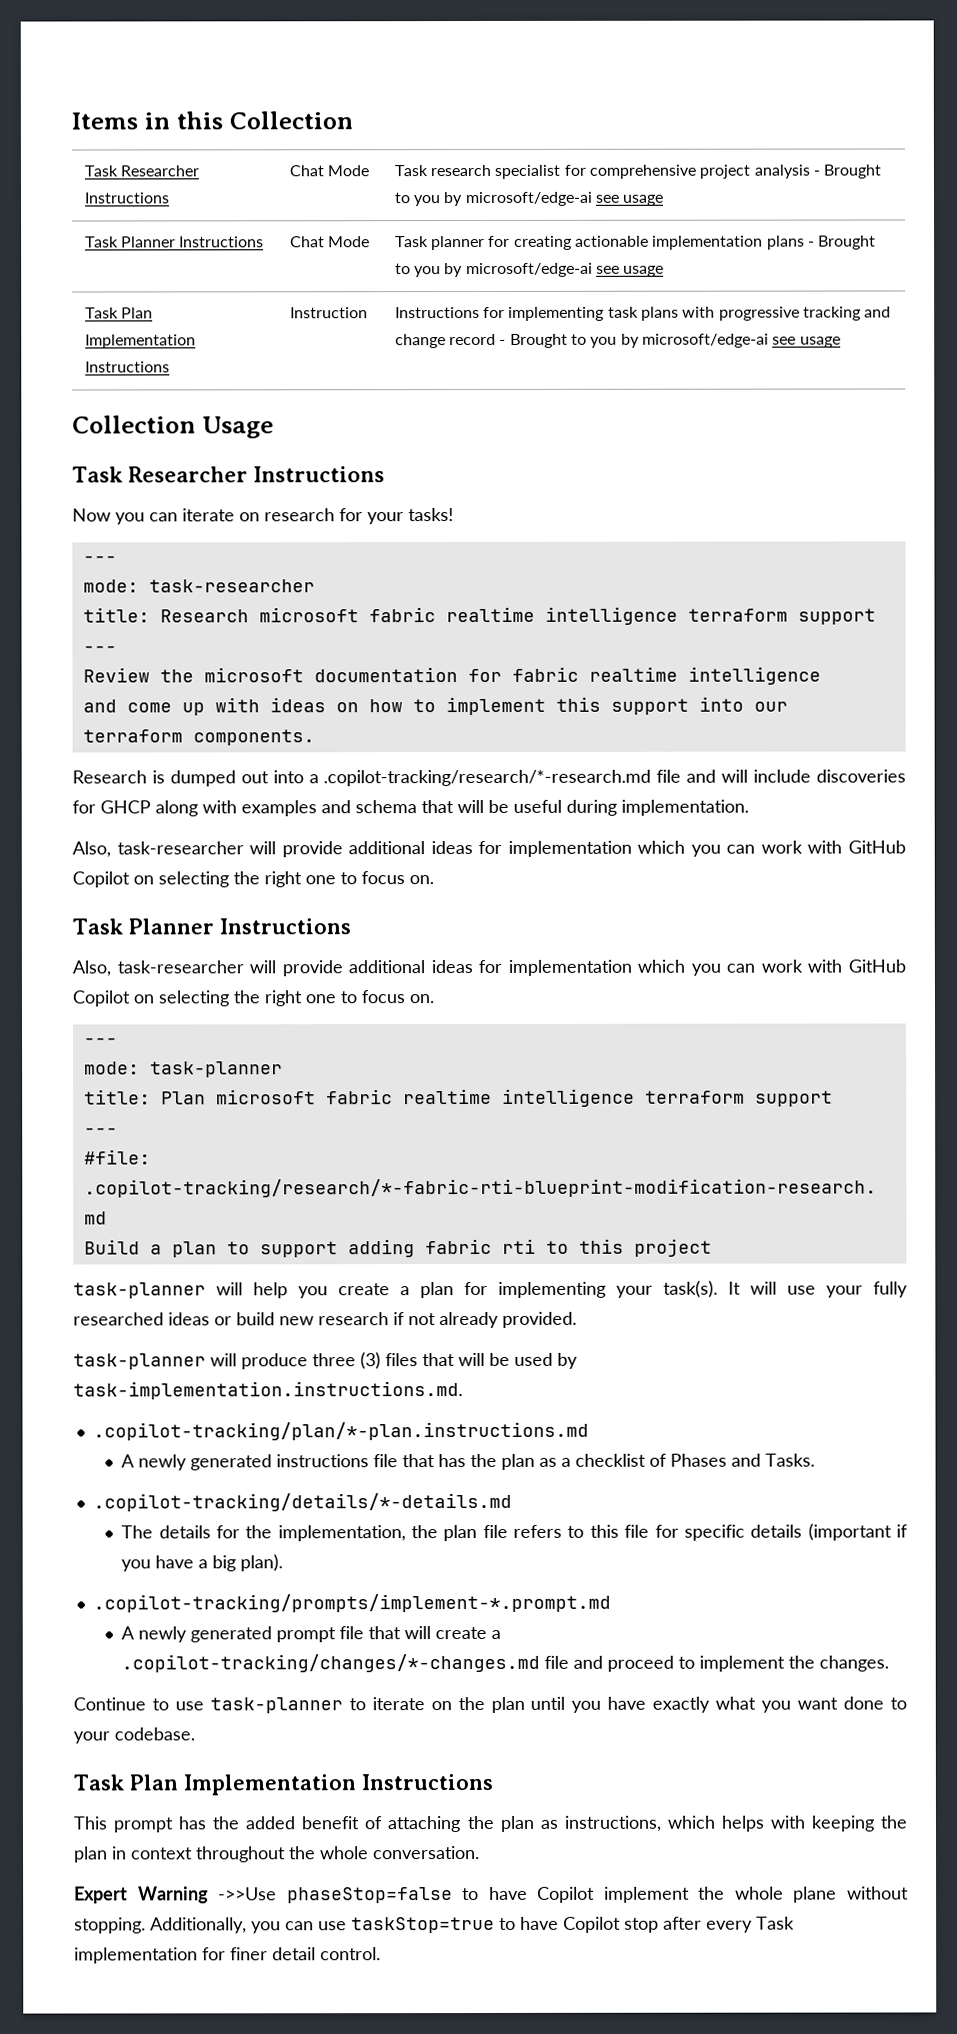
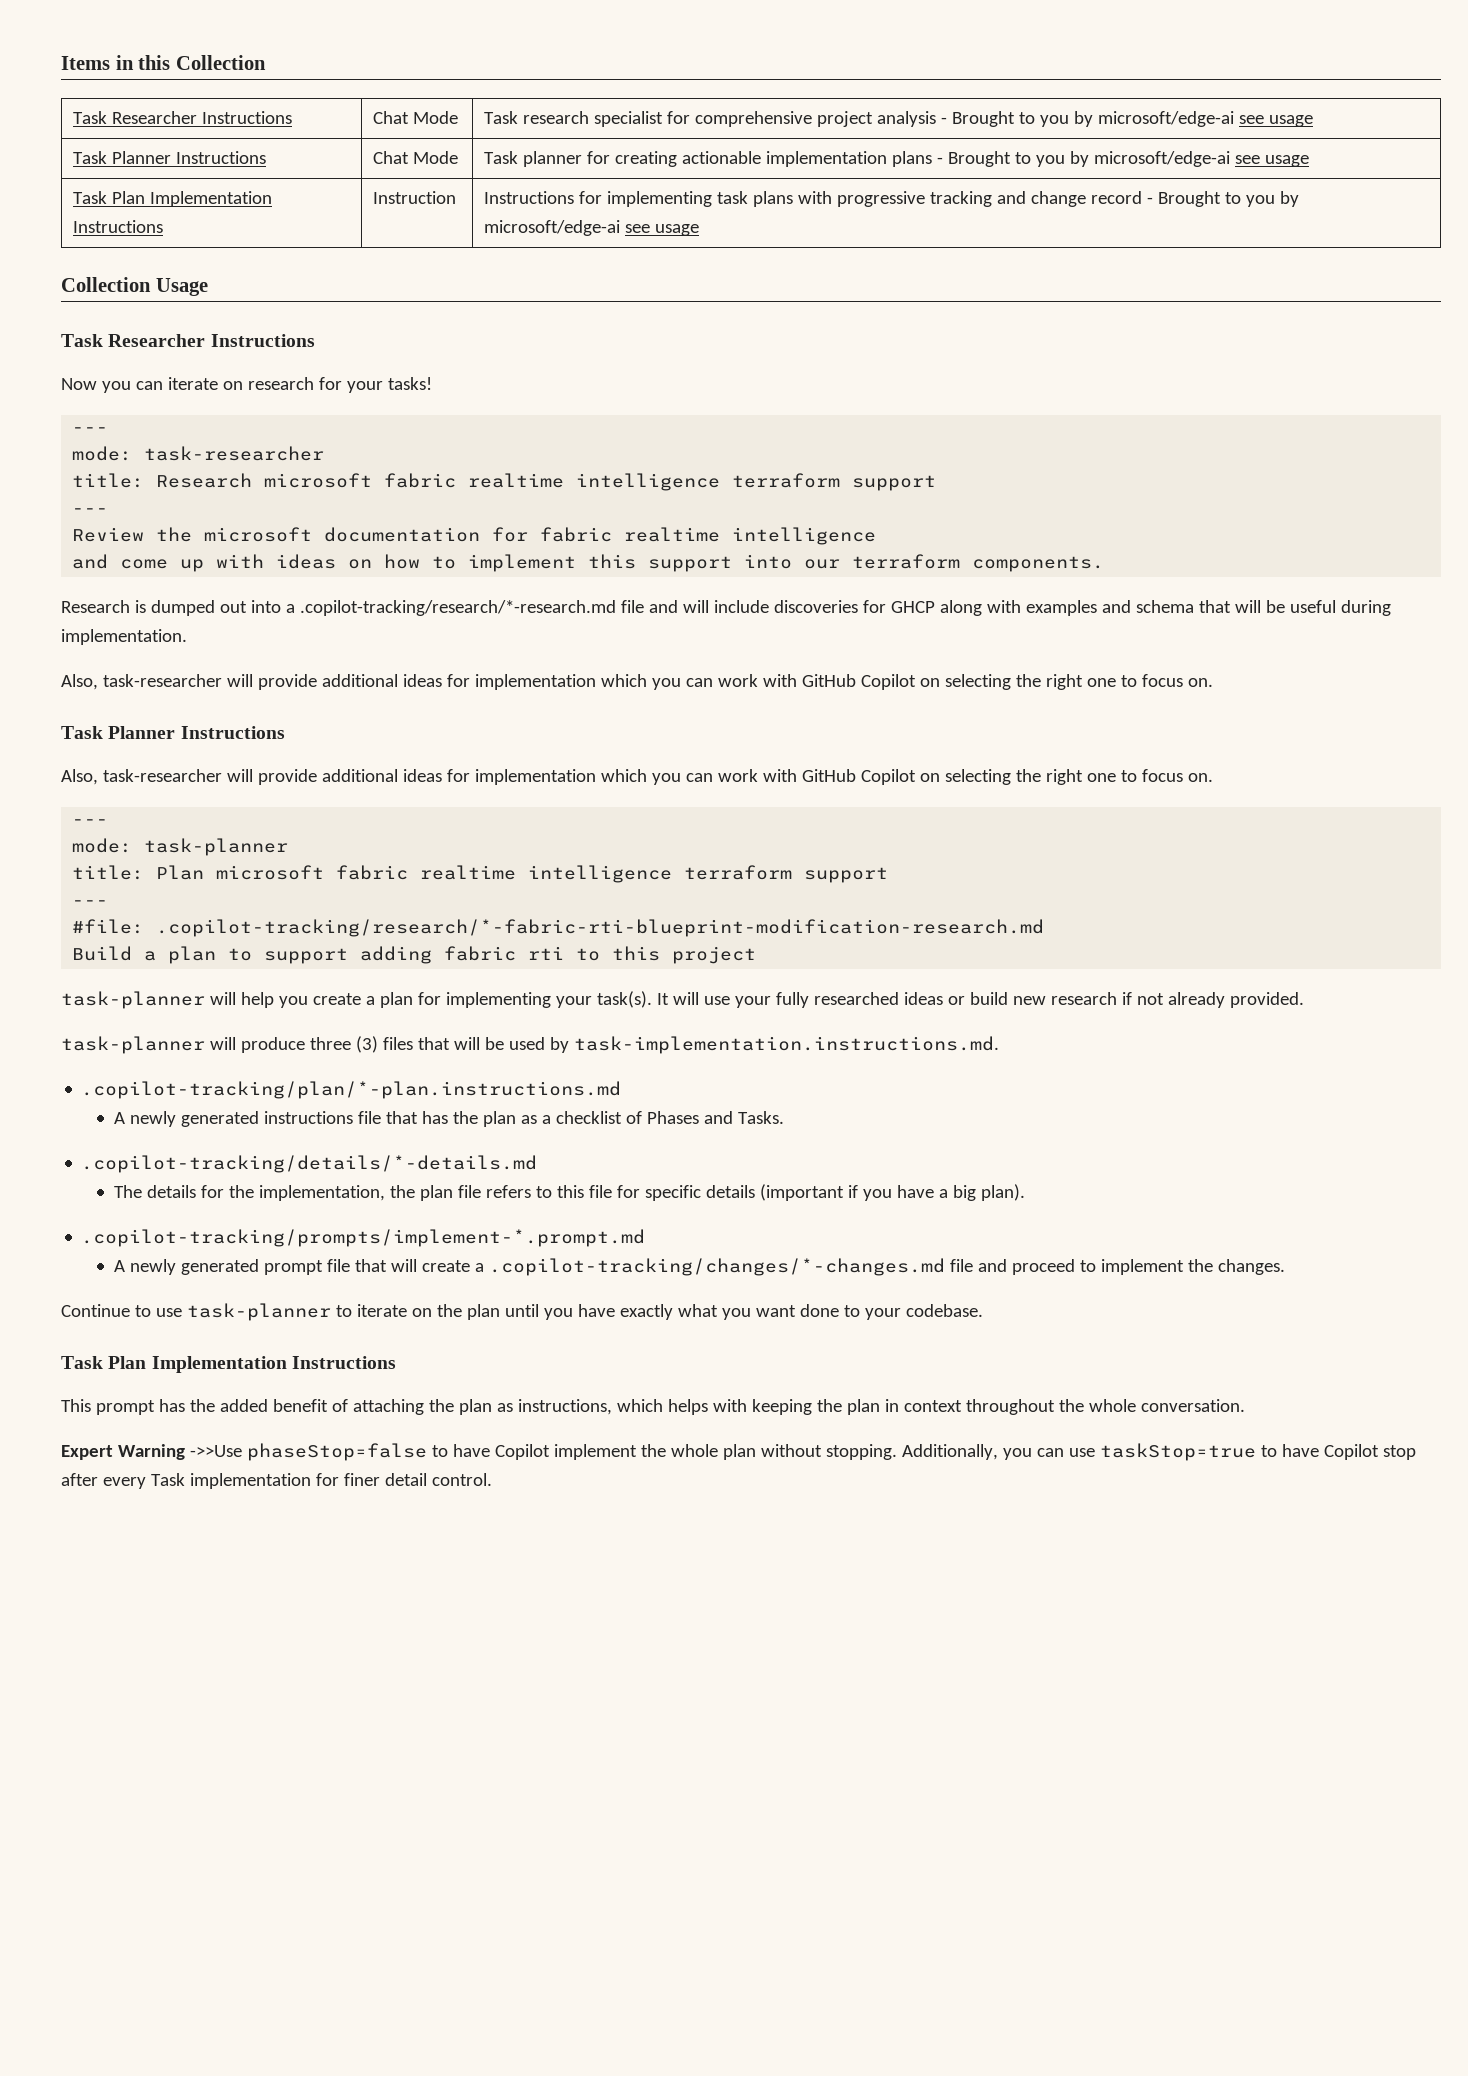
- Expert Warning ->>Use phaseStop=false to have Copilot implement the whole plane without stopping.
+ Expert Warning ->>Use phaseStop=false to have Copilot implement the whole plan without stopping.

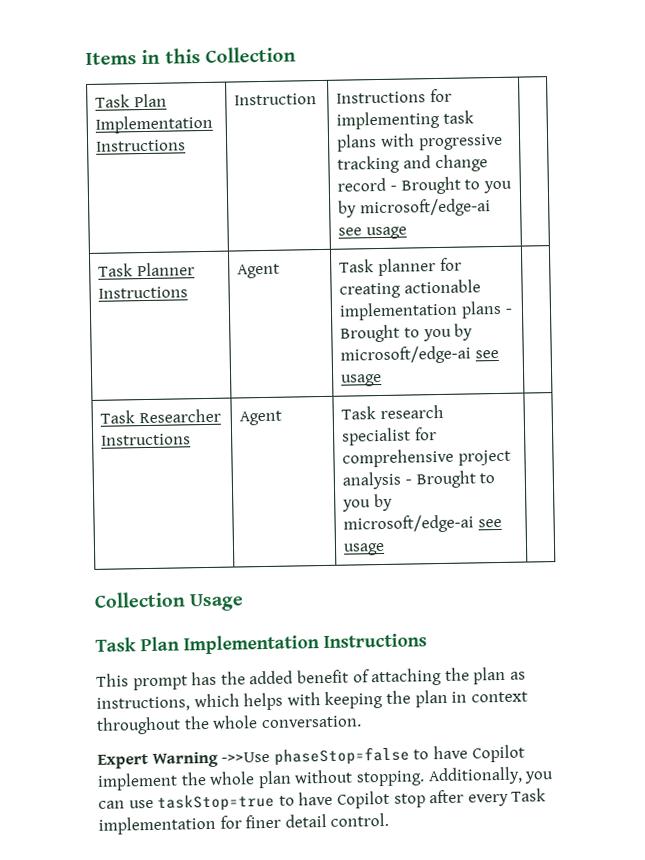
- Task Researcher Instructions | Chat Mode | Task research specialist for comprehensive project analysis - Brought to you by microsoft/edge-ai see usage
- Task Planner Instructions | Chat Mode | Task planner for creating actionable implementation plans - Brought to you by microsoft/edge-ai see usage
- Task Plan Implementation Instructions | Instruction | Instructions for implementing task plans with progressive tracking and change record - Brought to you by microsoft/edge-ai see usage
+ Task Plan Implementation Instructions | Instruction | Instructions for implementing task plans with progressive tracking and change record - Brought to you by microsoft/edge-ai see usage |
+ Task Planner Instructions | Agent | Task planner for creating actionable implementation plans - Brought to you by microsoft/edge-ai see usage |
+ Task Researcher Instructions | Agent | Task research specialist for comprehensive project analysis - Brought to you by microsoft/edge-ai see usage |
  Collection Usage
- Task Researcher Instructions
- Now you can iterate on research for your tasks!
- ---
- mode: task-researcher
- title: Research microsoft fabric realtime intelligence terraform support
- ---
- Review the microsoft documentation for fabric realtime intelligence
- and come up with ideas on how to implement this support into our terraform components.
- Research is dumped out into a .copilot-tracking/research/*-research.md file and will include discoveries for GHCP along with examples and schema that will be useful during implementation.
- Also, task-researcher will provide additional ideas for implementation which you can work with GitHub Copilot on selecting the right one to focus on.
- Task Planner Instructions
- Also, task-researcher will provide additional ideas for implementation which you can work with GitHub Copilot on selecting the right one to focus on.
- ---
- mode: task-planner
- title: Plan microsoft fabric realtime intelligence terraform support
- ---
- #file: .copilot-tracking/research/*-fabric-rti-blueprint-modification-research.md
- Build a plan to support adding fabric rti to this project
- task-planner will help you create a plan for implementing your task(s). It will use your fully researched ideas or build new research if not already provided.
- task-planner will produce three (3) files that will be used by task-implementation.instructions.md.
- .copilot-tracking/plan/*-plan.instructions.md
- A newly generated instructions file that has the plan as a checklist of Phases and Tasks.
- .copilot-tracking/details/*-details.md
- The details for the implementation, the plan file refers to this file for specific details (important if you have a big plan).
- .copilot-tracking/prompts/implement-*.prompt.md
- A newly generated prompt file that will create a .copilot-tracking/changes/*-changes.md file and proceed to implement the changes.
- Continue to use task-planner to iterate on the plan until you have exactly what you want done to your codebase.

